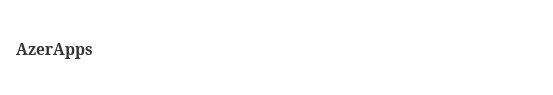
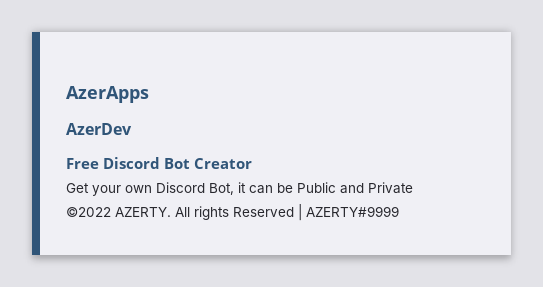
+ AzerDev
+ Free Discord Bot Creator
+ Get your own Discord Bot, it can be Public and Private
+ ©2022 AZERTY. All rights Reserved | AZERTY#9999

